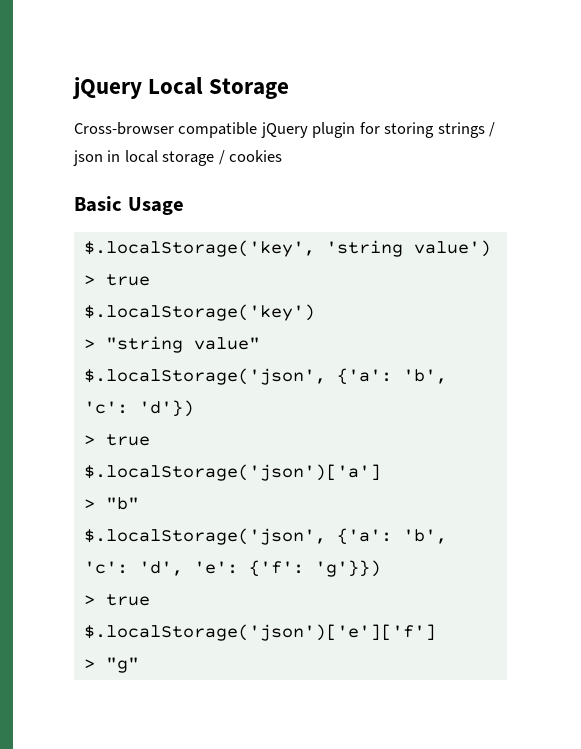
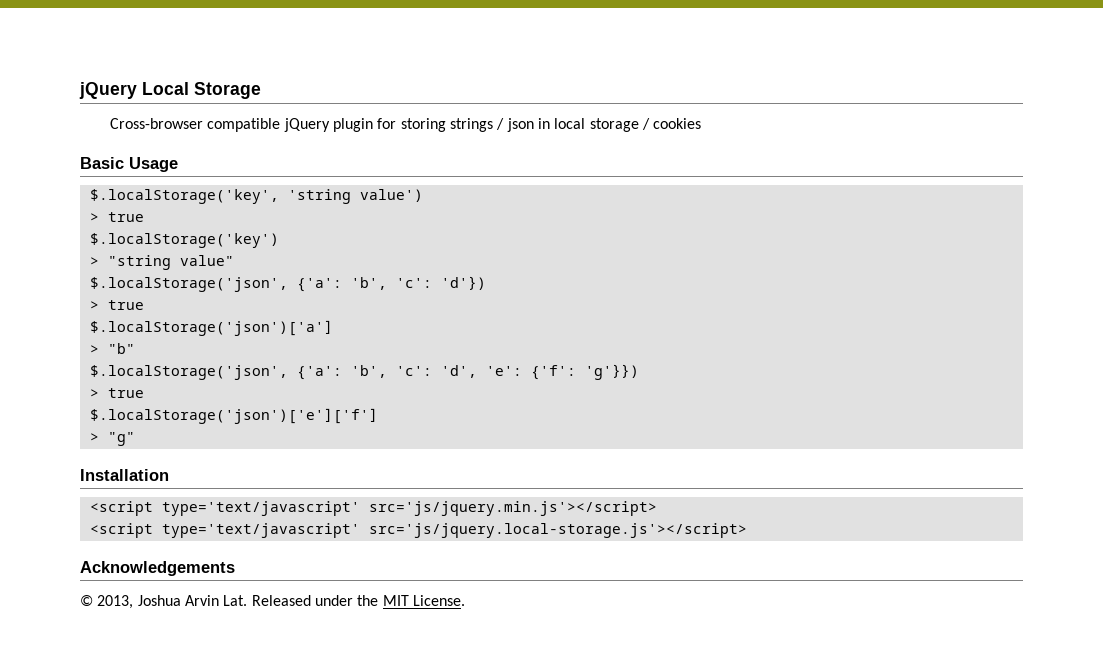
+ Installation
+ <script type='text/javascript' src='js/jquery.min.js'></script>
+ <script type='text/javascript' src='js/jquery.local-storage.js'></script>
+ Acknowledgements
+ © 2013, Joshua Arvin Lat. Released under the MIT License.

